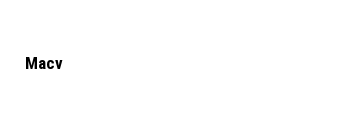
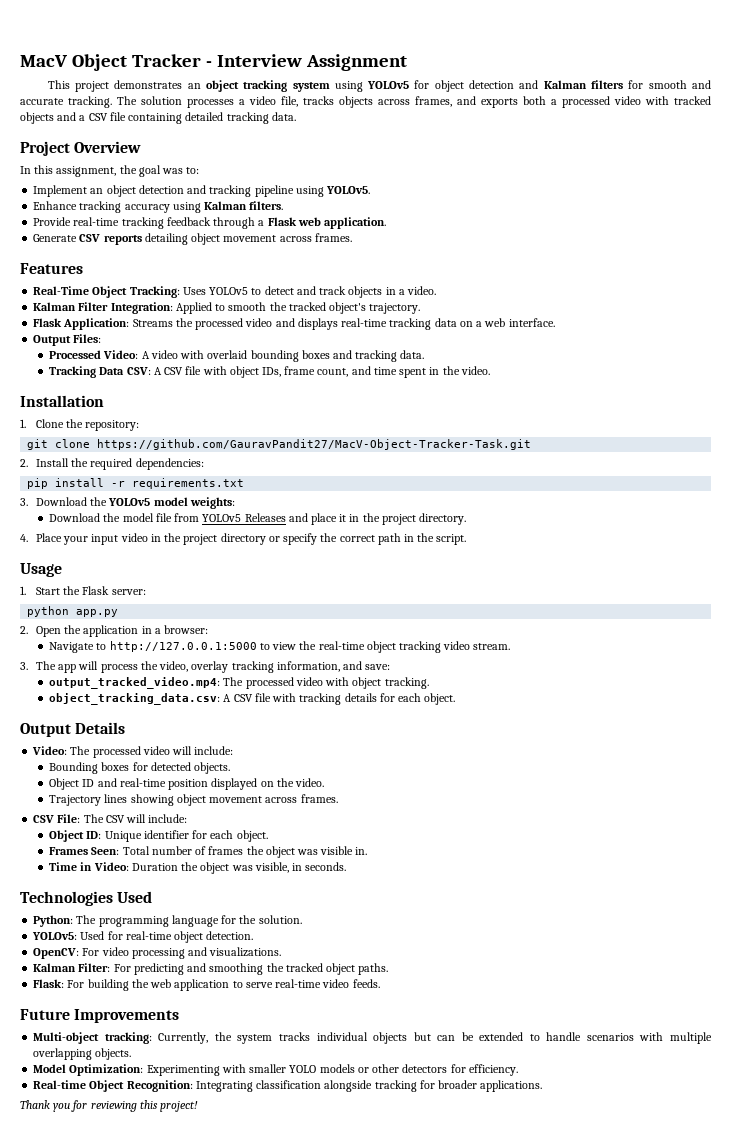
- Macv
+ MacV Object Tracker - Interview Assignment
+ This project demonstrates an object tracking system using YOLOv5 for object detection and Kalman filters for smooth and accurate tracking. The solution processes a video file, tracks objects across frames, and exports both a processed video with tracked objects and a CSV file containing detailed tracking data.
+ Project Overview
+ In this assignment, the goal was to:
+ Implement an object detection and tracking pipeline using YOLOv5.
+ Enhance tracking accuracy using Kalman filters.
+ Provide real-time tracking feedback through a Flask web application.
+ Generate CSV reports detailing object movement across frames.
+ Features
+ Real-Time Object Tracking: Uses YOLOv5 to detect and track objects in a video.
+ Kalman Filter Integration: Applied to smooth the tracked object's trajectory.
+ Flask Application: Streams the processed video and displays real-time tracking data on a web interface.
+ Output Files:
+ Processed Video: A video with overlaid bounding boxes and tracking data.
+ Tracking Data CSV: A CSV file with object IDs, frame count, and time spent in the video.
+ Installation
+ 1. Clone the repository:
+ git clone https://github.com/GauravPandit27/MacV-Object-Tracker-Task.git
+ 2. Install the required dependencies:
+ pip install -r requirements.txt
+ 3. Download the YOLOv5 model weights:
+ Download the model file from YOLOv5 Releases and place it in the project directory.
+ 4. Place your input video in the project directory or specify the correct path in the script.
+ Usage
+ 1. Start the Flask server:
+ python app.py
+ 2. Open the application in a browser:
+ Navigate to http://127.0.0.1:5000 to view the real-time object tracking video stream.
+ 3. The app will process the video, overlay tracking information, and save:
+ output_tracked_video.mp4: The processed video with object tracking.
+ object_tracking_data.csv: A CSV file with tracking details for each object.
+ Output Details
+ Video: The processed video will include:
+ Bounding boxes for detected objects.
+ Object ID and real-time position displayed on the video.
+ Trajectory lines showing object movement across frames.
+ CSV File: The CSV will include:
+ Object ID: Unique identifier for each object.
+ Frames Seen: Total number of frames the object was visible in.
+ Time in Video: Duration the object was visible, in seconds.
+ Technologies Used
+ Python: The programming language for the solution.
+ YOLOv5: Used for real-time object detection.
+ OpenCV: For video processing and visualizations.
+ Kalman Filter: For predicting and smoothing the tracked object paths.
+ Flask: For building the web application to serve real-time video feeds.
+ Future Improvements
+ Multi-object tracking: Currently, the system tracks individual objects but can be extended to handle scenarios with multiple overlapping objects.
+ Model Optimization: Experimenting with smaller YOLO models or other detectors for efficiency.
+ Real-time Object Recognition: Integrating classification alongside tracking for broader applications.
+ Thank you for reviewing this project!

